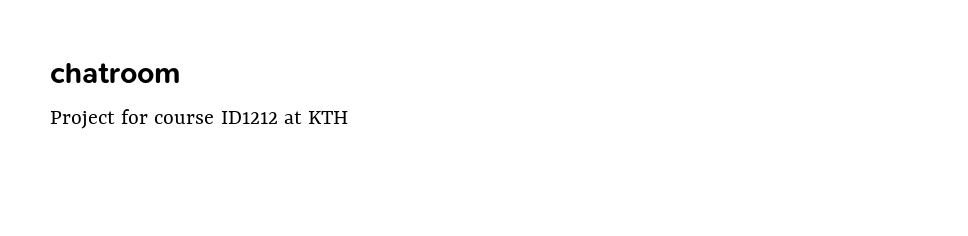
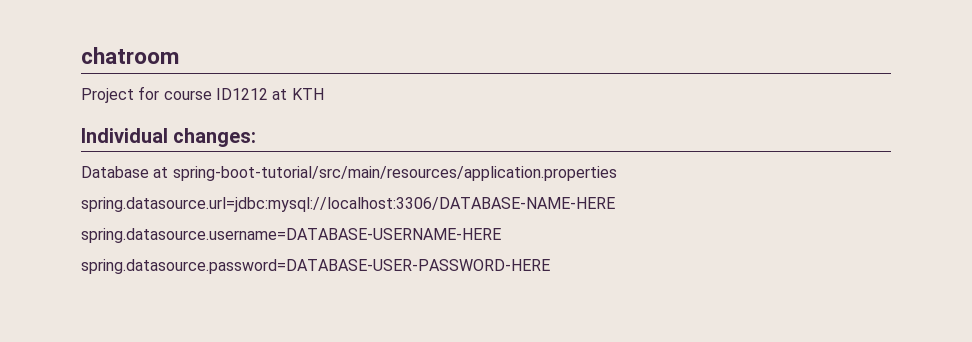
+ Individual changes:
+ Database at spring-boot-tutorial/src/main/resources/application.properties
+ spring.datasource.url=jdbc:mysql://localhost:3306/DATABASE-NAME-HERE
+ spring.datasource.username=DATABASE-USERNAME-HERE
+ spring.datasource.password=DATABASE-USER-PASSWORD-HERE

